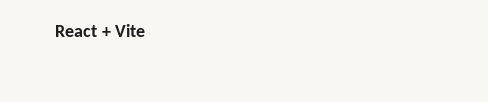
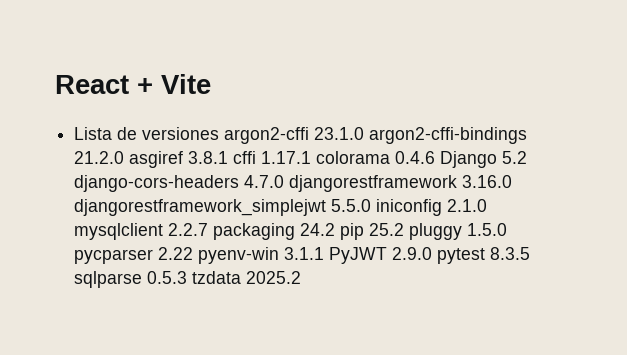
+ Lista de versiones argon2-cffi 23.1.0 argon2-cffi-bindings 21.2.0 asgiref 3.8.1 cffi 1.17.1 colorama 0.4.6 Django 5.2 django-cors-headers 4.7.0 djangorestframework 3.16.0 djangorestframework_simplejwt 5.5.0 iniconfig 2.1.0 mysqlclient 2.2.7 packaging 24.2 pip 25.2 pluggy 1.5.0 pycparser 2.22 pyenv-win 3.1.1 PyJWT 2.9.0 pytest 8.3.5 sqlparse 0.5.3 tzdata 2025.2

